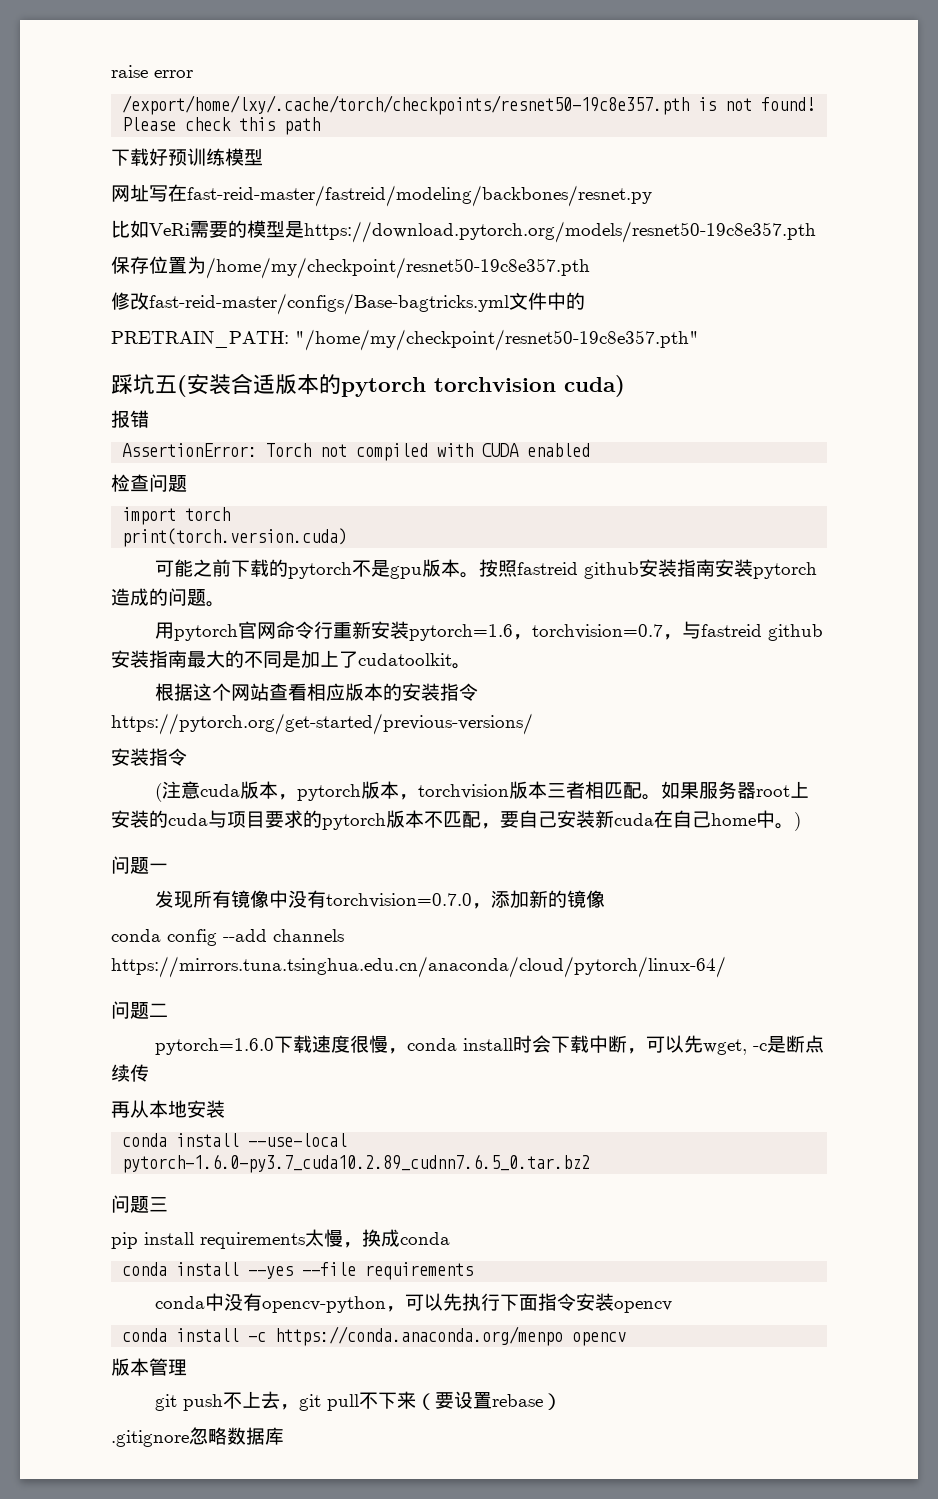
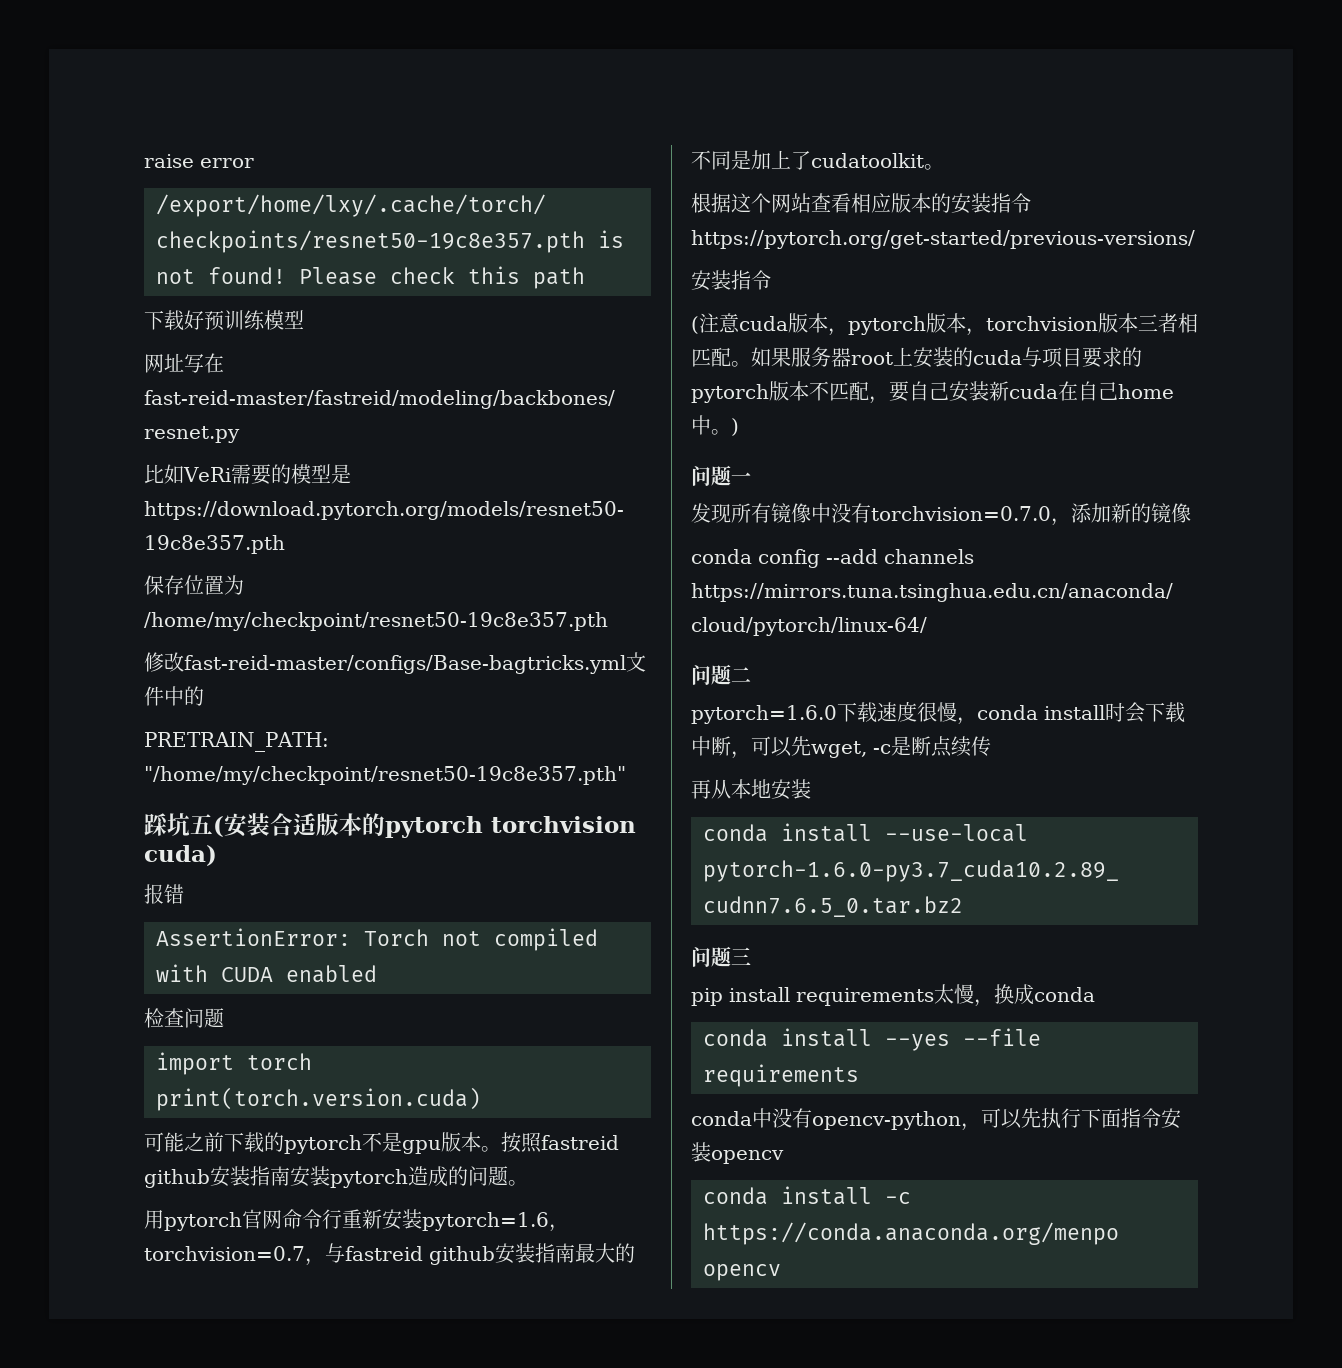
- 版本管理
- git push不上去，git pull不下来（要设置rebase）
- .gitignore忽略数据库

